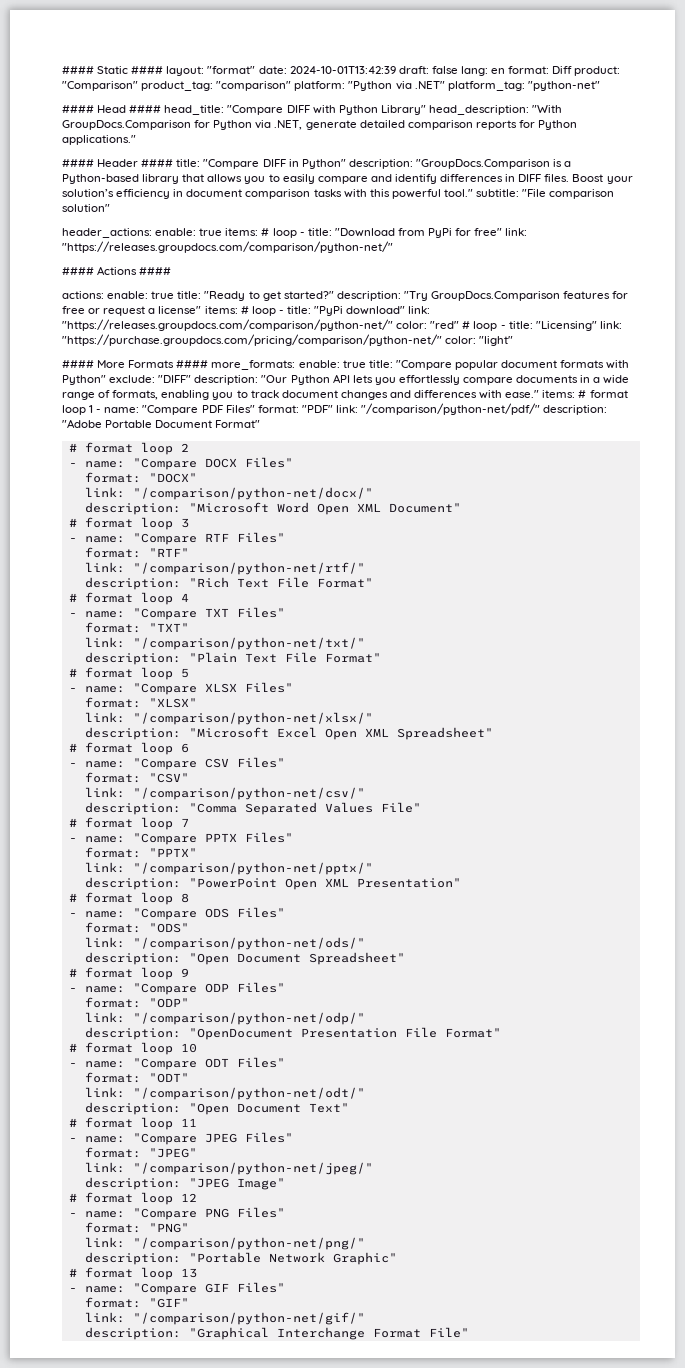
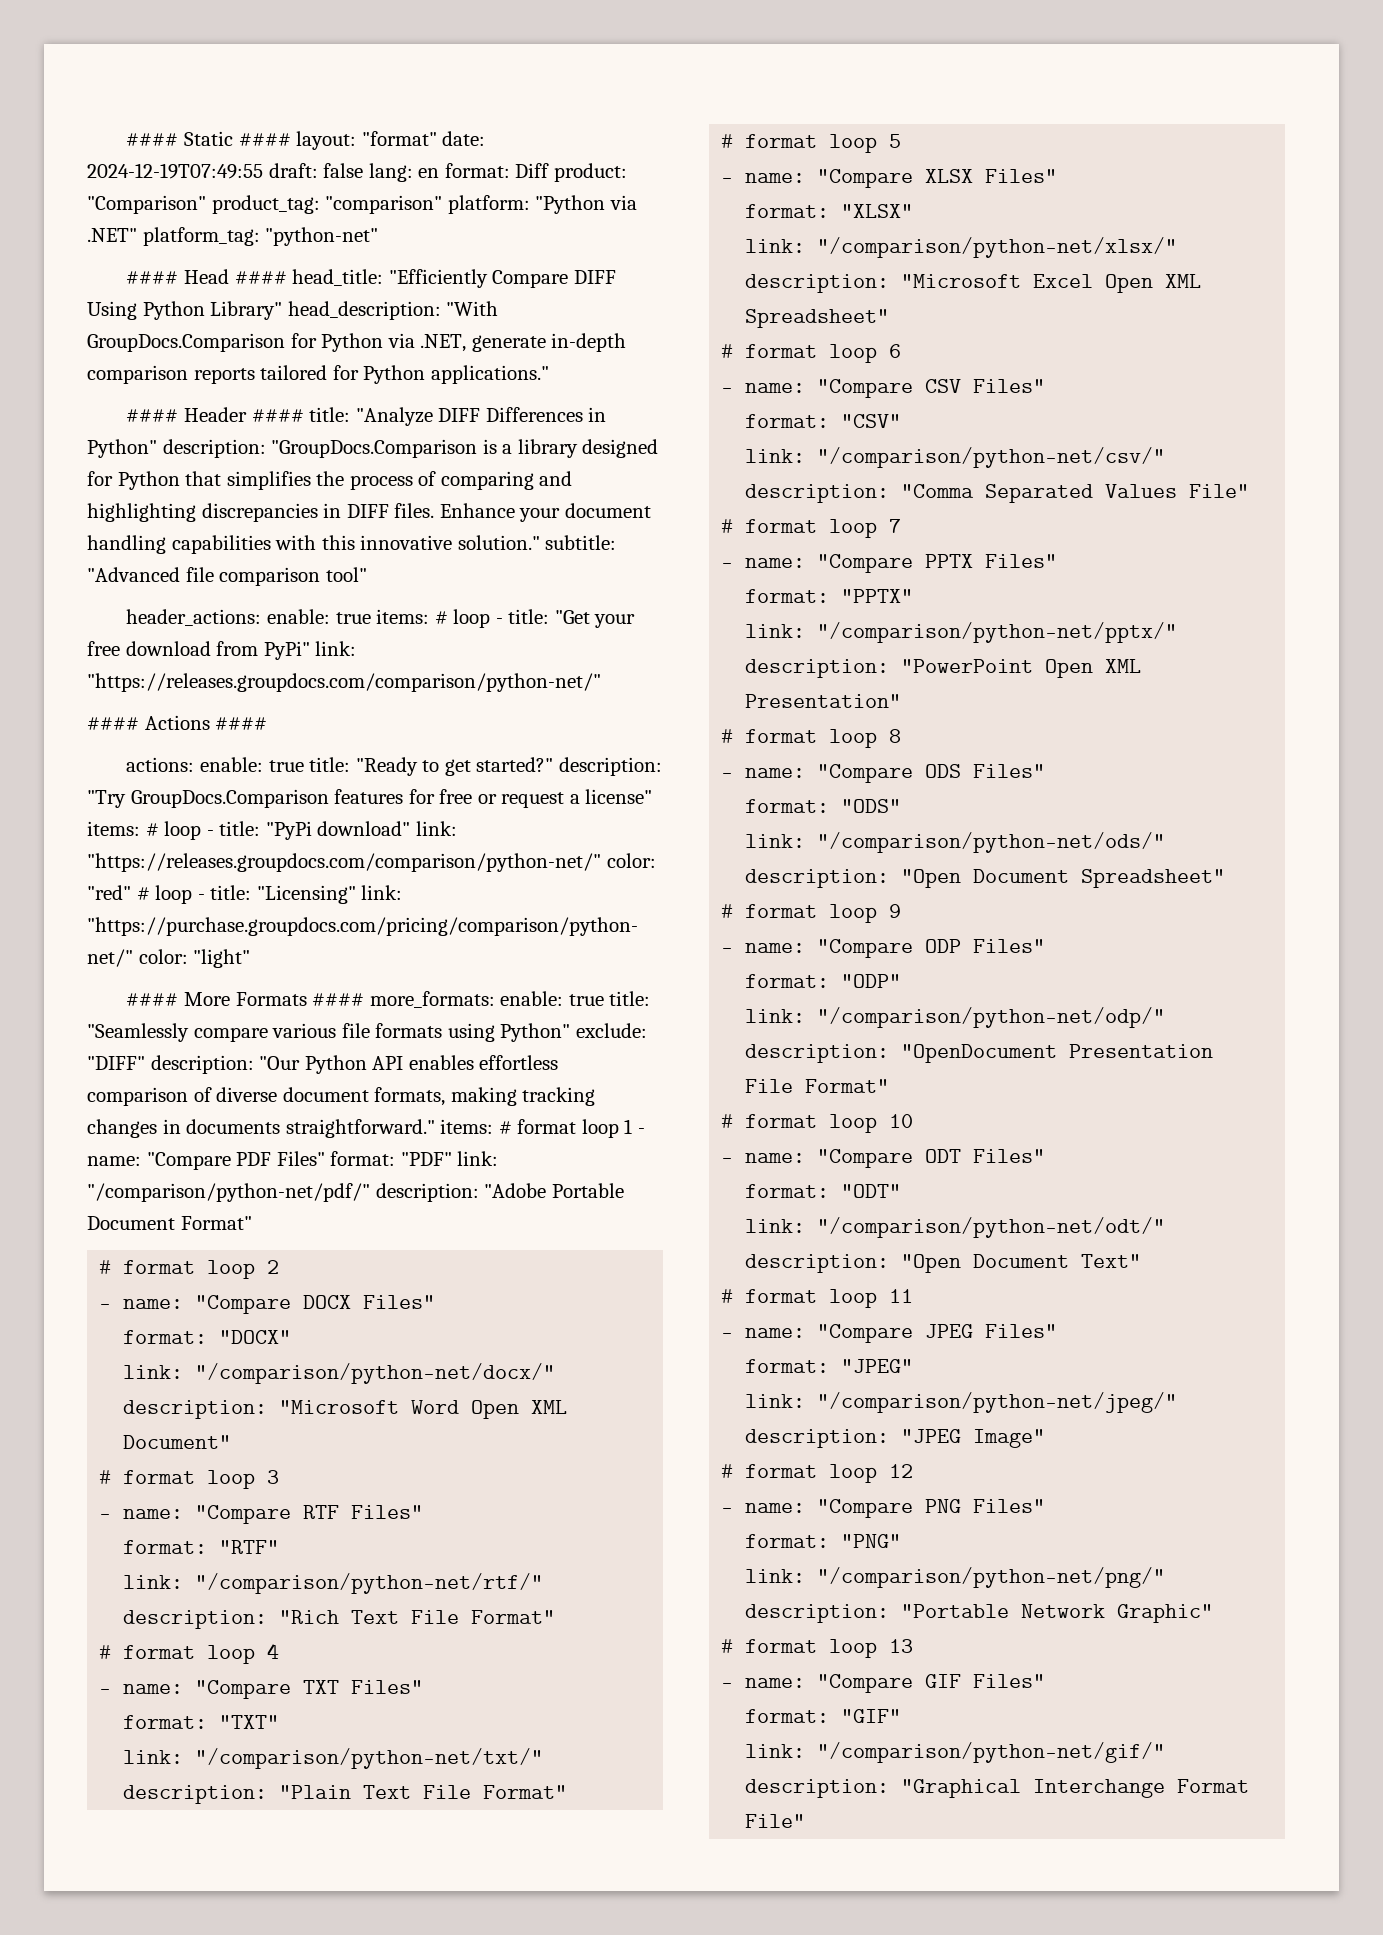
- #### Static #### layout: "format" date: 2024-10-01T13:42:39 draft: false lang: en format: Diff product: "Comparison" product_tag: "comparison" platform: "Python via .NET" platform_tag: "python-net"
+ #### Static #### layout: "format" date: 2024-12-19T07:49:55 draft: false lang: en format: Diff product: "Comparison" product_tag: "comparison" platform: "Python via .NET" platform_tag: "python-net"
- #### Head #### head_title: "Compare DIFF with Python Library" head_description: "With GroupDocs.Comparison for Python via .NET, generate detailed comparison reports for Python applications."
+ #### Head #### head_title: "Efficiently Compare DIFF Using Python Library" head_description: "With GroupDocs.Comparison for Python via .NET, generate in-depth comparison reports tailored for Python applications."
- #### Header #### title: "Compare DIFF in Python" description: "GroupDocs.Comparison is a Python-based library that allows you to easily compare and identify differences in DIFF files. Boost your solution’s efficiency in document comparison tasks with this powerful tool." subtitle: "File comparison solution"
+ #### Header #### title: "Analyze DIFF Differences in Python" description: "GroupDocs.Comparison is a library designed for Python that simplifies the process of comparing and highlighting discrepancies in DIFF files. Enhance your document handling capabilities with this innovative solution." subtitle: "Advanced file comparison tool"
- header_actions: enable: true items: # loop - title: "Download from PyPi for free" link: "https://releases.groupdocs.com/comparison/python-net/"
+ header_actions: enable: true items: # loop - title: "Get your free download from PyPi" link: "https://releases.groupdocs.com/comparison/python-net/"
- #### More Formats #### more_formats: enable: true title: "Compare popular document formats with Python" exclude: "DIFF" description: "Our Python API lets you effortlessly compare documents in a wide range of formats, enabling you to track document changes and differences with ease." items: # format loop 1 - name: "Compare PDF Files" format: "PDF" link: "/comparison/python-net/pdf/" description: "Adobe Portable Document Format"
+ #### More Formats #### more_formats: enable: true title: "Seamlessly compare various file formats using Python" exclude: "DIFF" description: "Our Python API enables effortless comparison of diverse document formats, making tracking changes in documents straightforward." items: # format loop 1 - name: "Compare PDF Files" format: "PDF" link: "/comparison/python-net/pdf/" description: "Adobe Portable Document Format"

